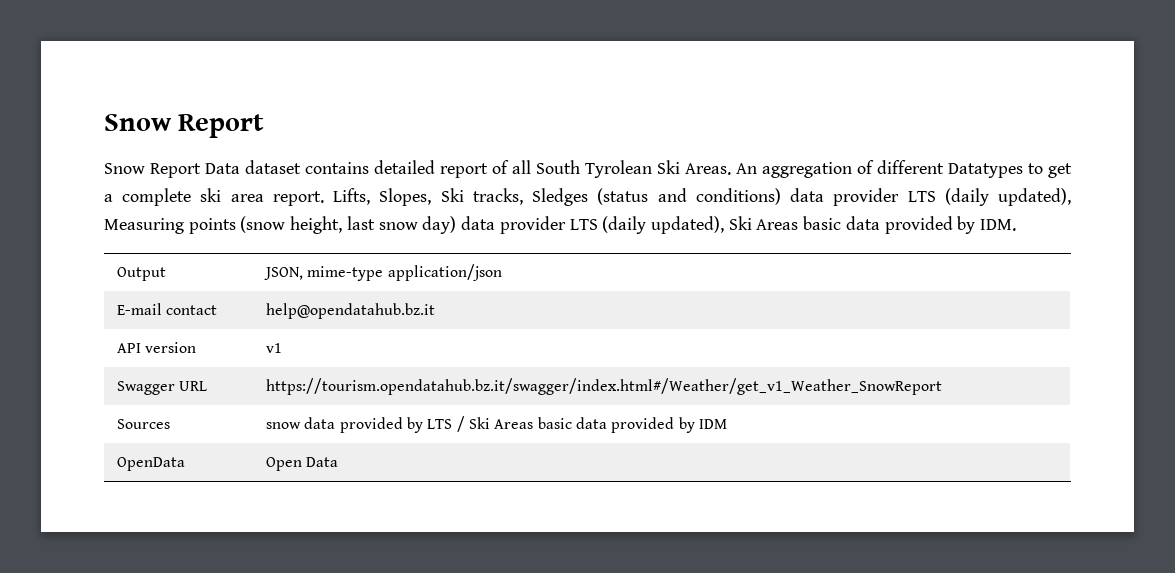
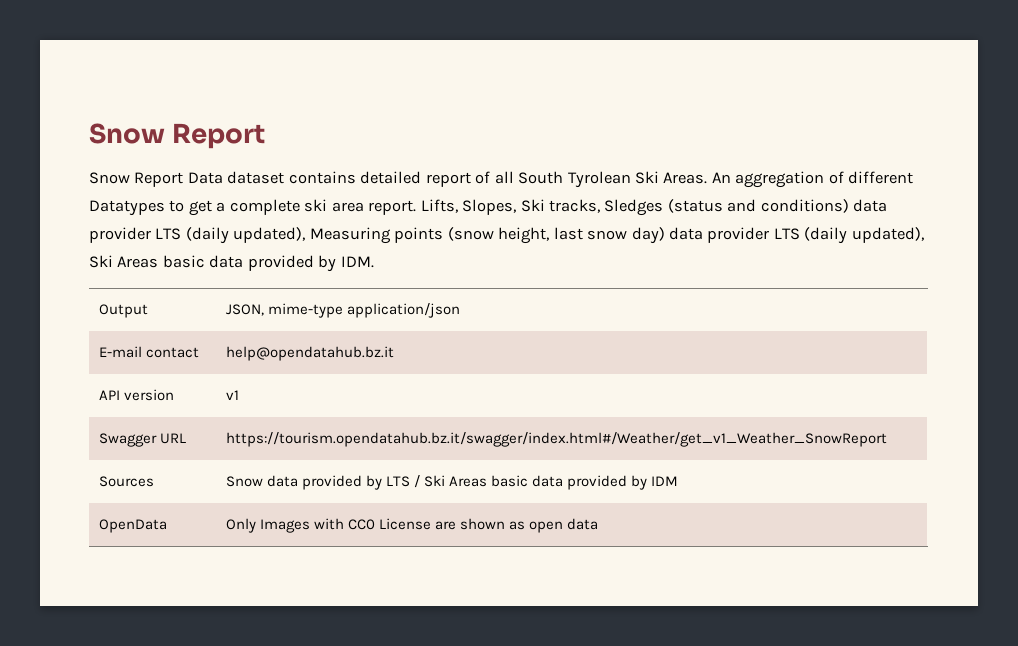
- Sources | snow data provided by LTS / Ski Areas basic data provided by IDM
+ Sources | Snow data provided by LTS / Ski Areas basic data provided by IDM
- OpenData | Open Data
+ OpenData | Only Images with CC0 License are shown as open data

